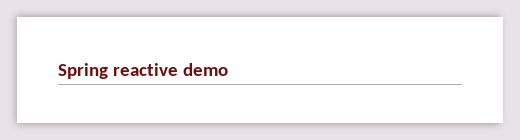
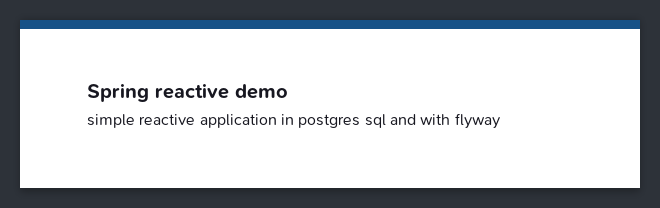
+ simple reactive application in postgres sql and with flyway

